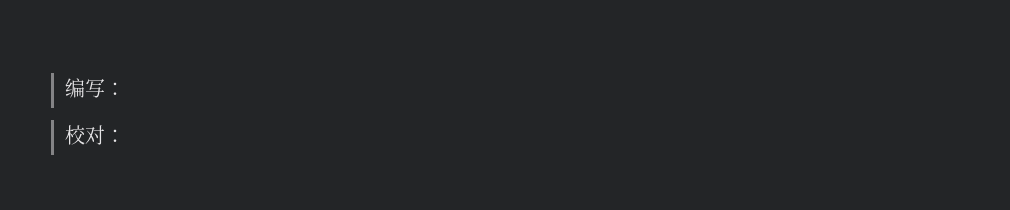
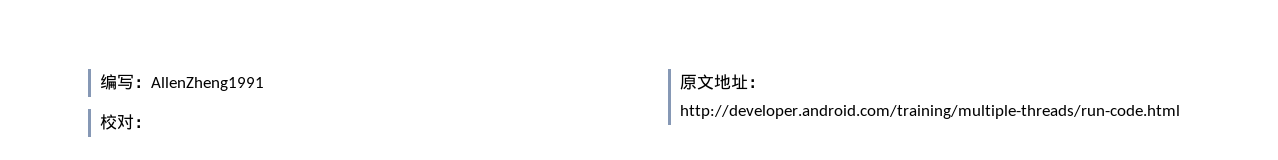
- 编写：
+ 编写：AllenZheng1991
+ 原文地址：http://developer.android.com/training/multiple-threads/run-code.html

